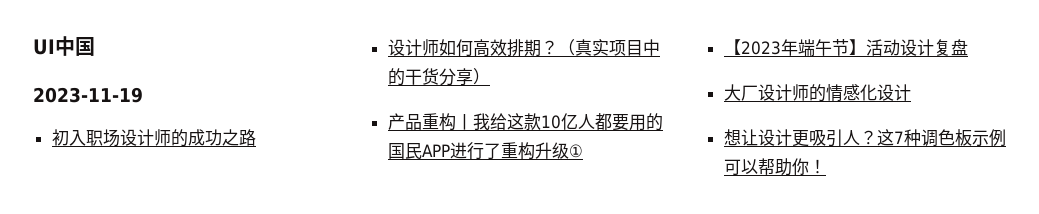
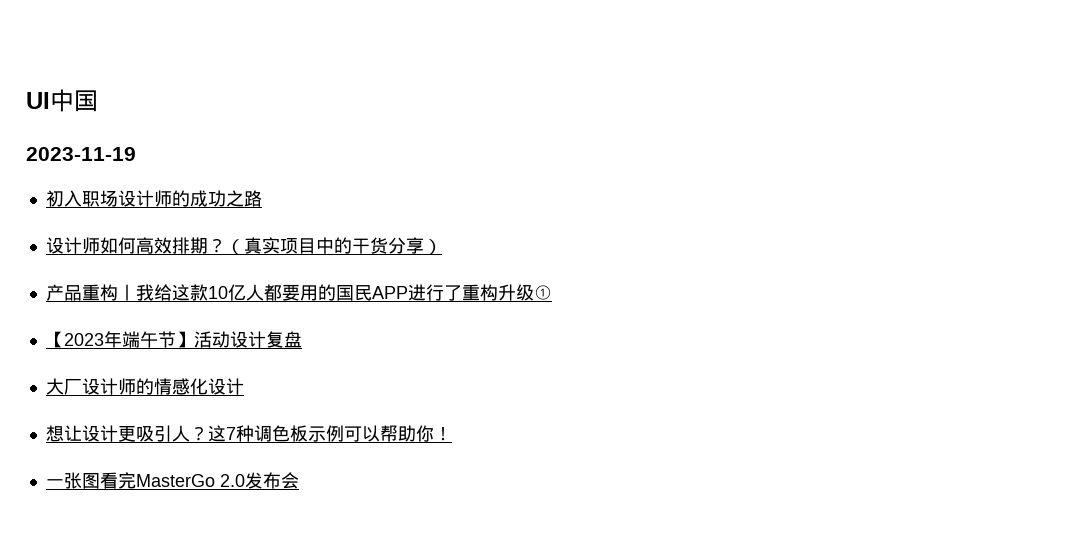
+ 一张图看完MasterGo 2.0发布会

